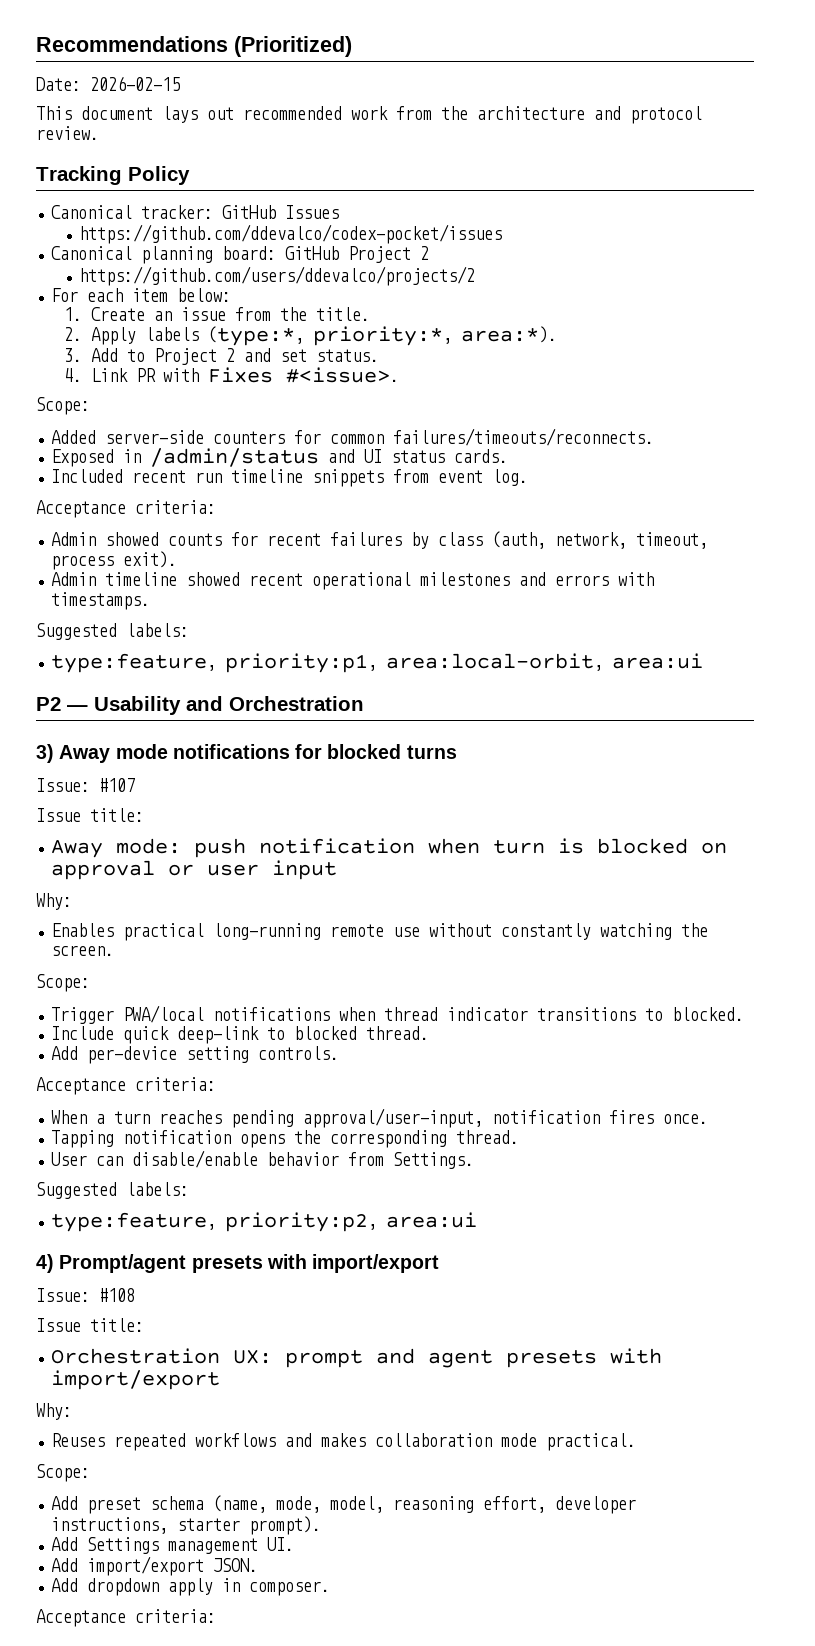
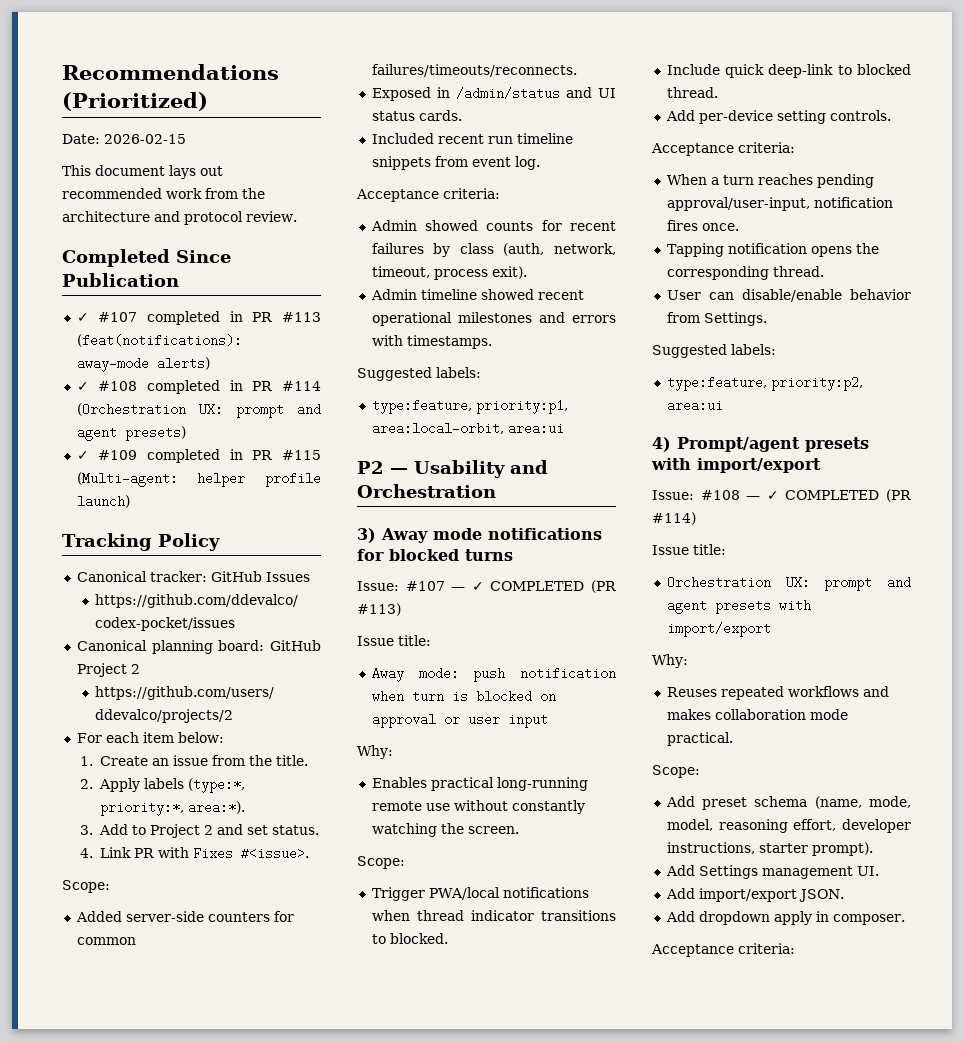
+ Completed Since Publication
+ ✓ #107 completed in PR #113 (feat(notifications): away-mode alerts)
+ ✓ #108 completed in PR #114 (Orchestration UX: prompt and agent presets)
+ ✓ #109 completed in PR #115 (Multi-agent: helper profile launch)
- Issue: #107
+ Issue: #107 — ✓ COMPLETED (PR #113)
- Issue: #108
+ Issue: #108 — ✓ COMPLETED (PR #114)

